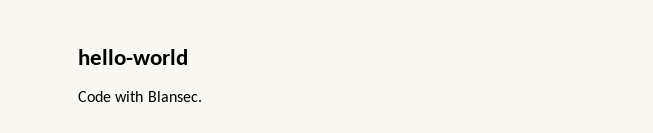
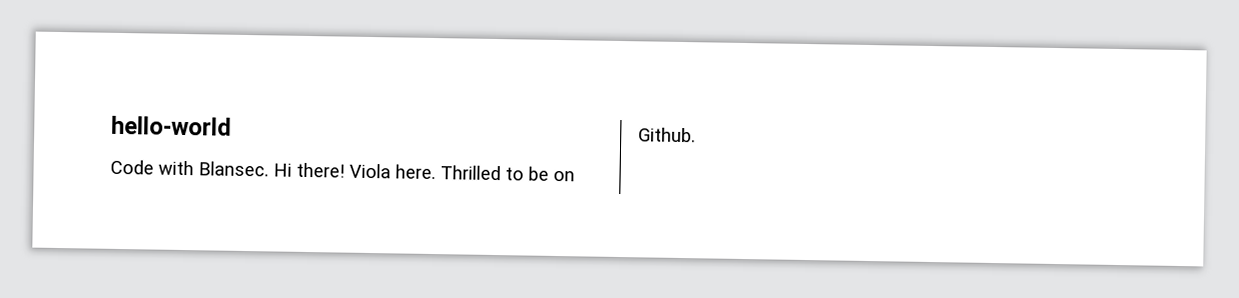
+ Hi there! Viola here. Thrilled to be on Github.

